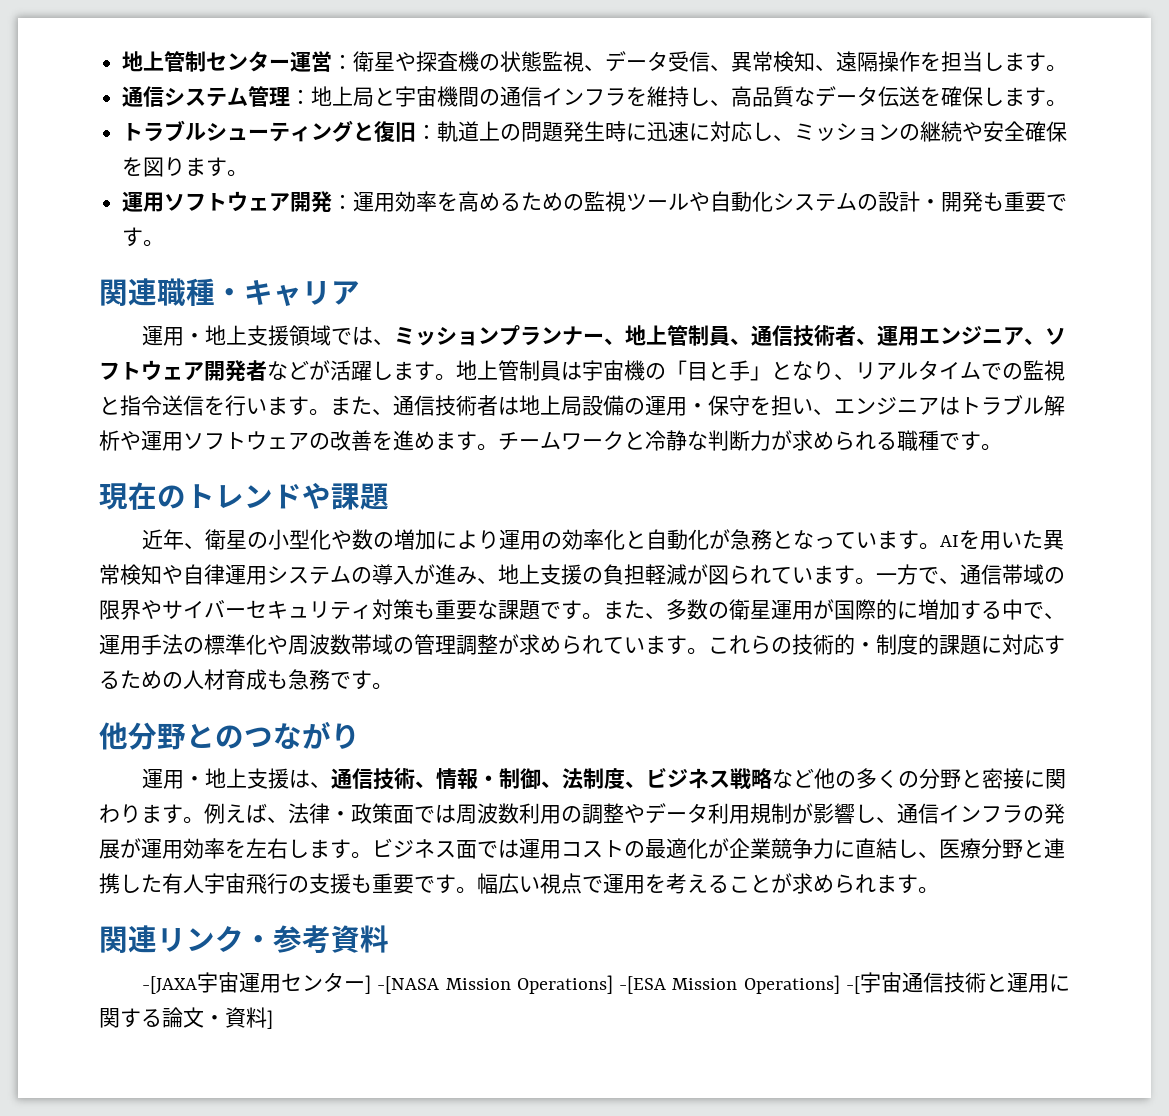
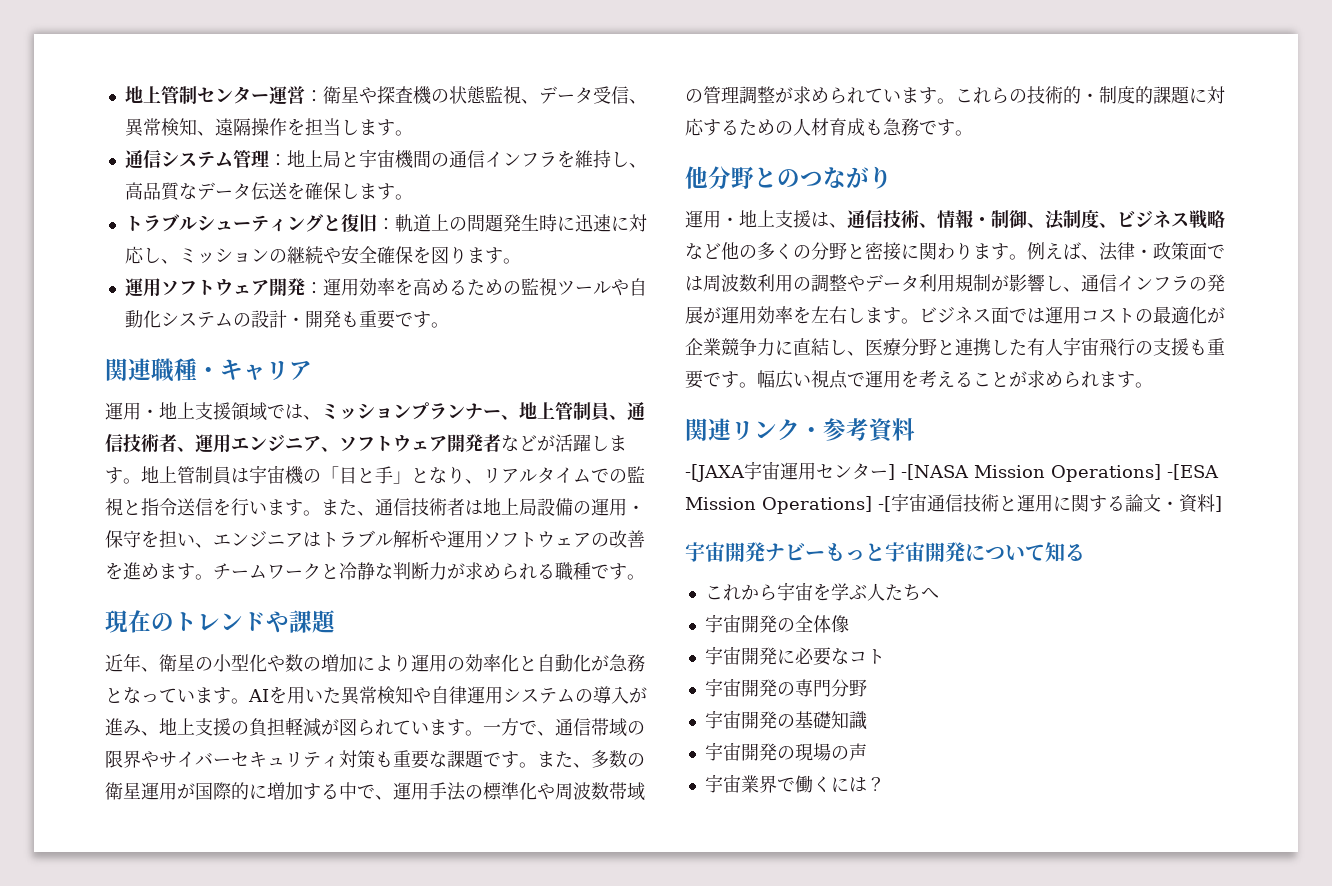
+ 宇宙開発ナビーもっと宇宙開発について知る
+ これから宇宙を学ぶ人たちへ
+ 宇宙開発の全体像
+ 宇宙開発に必要なコト
+ 宇宙開発の専門分野
+ 宇宙開発の基礎知識
+ 宇宙開発の現場の声
+ 宇宙業界で働くには？

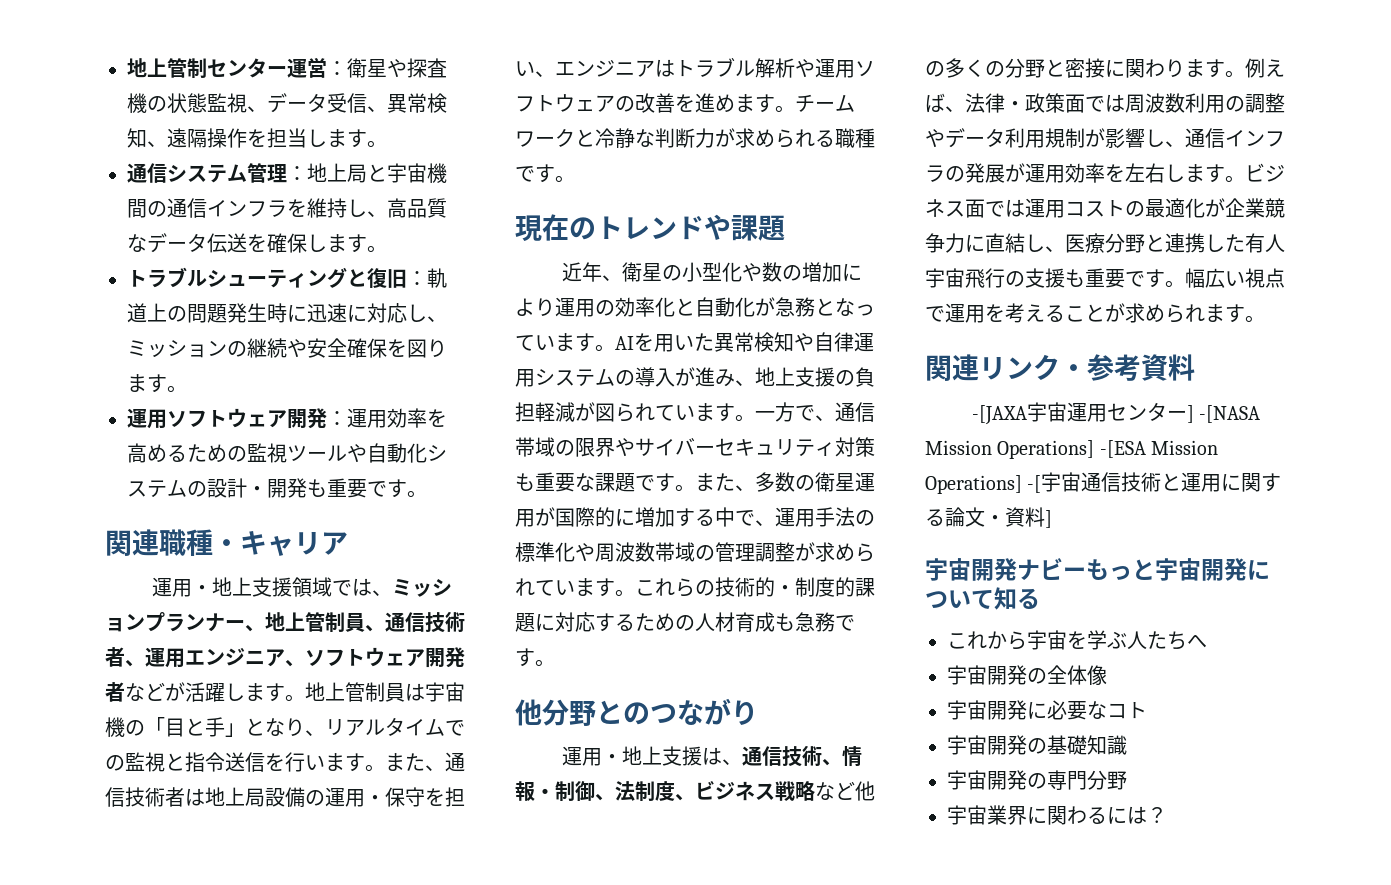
- 宇宙開発の専門分野
- 宇宙開発の現場の声
+ 宇宙開発の専門分野
- 宇宙業界で働くには？
+ 宇宙業界に関わるには？

